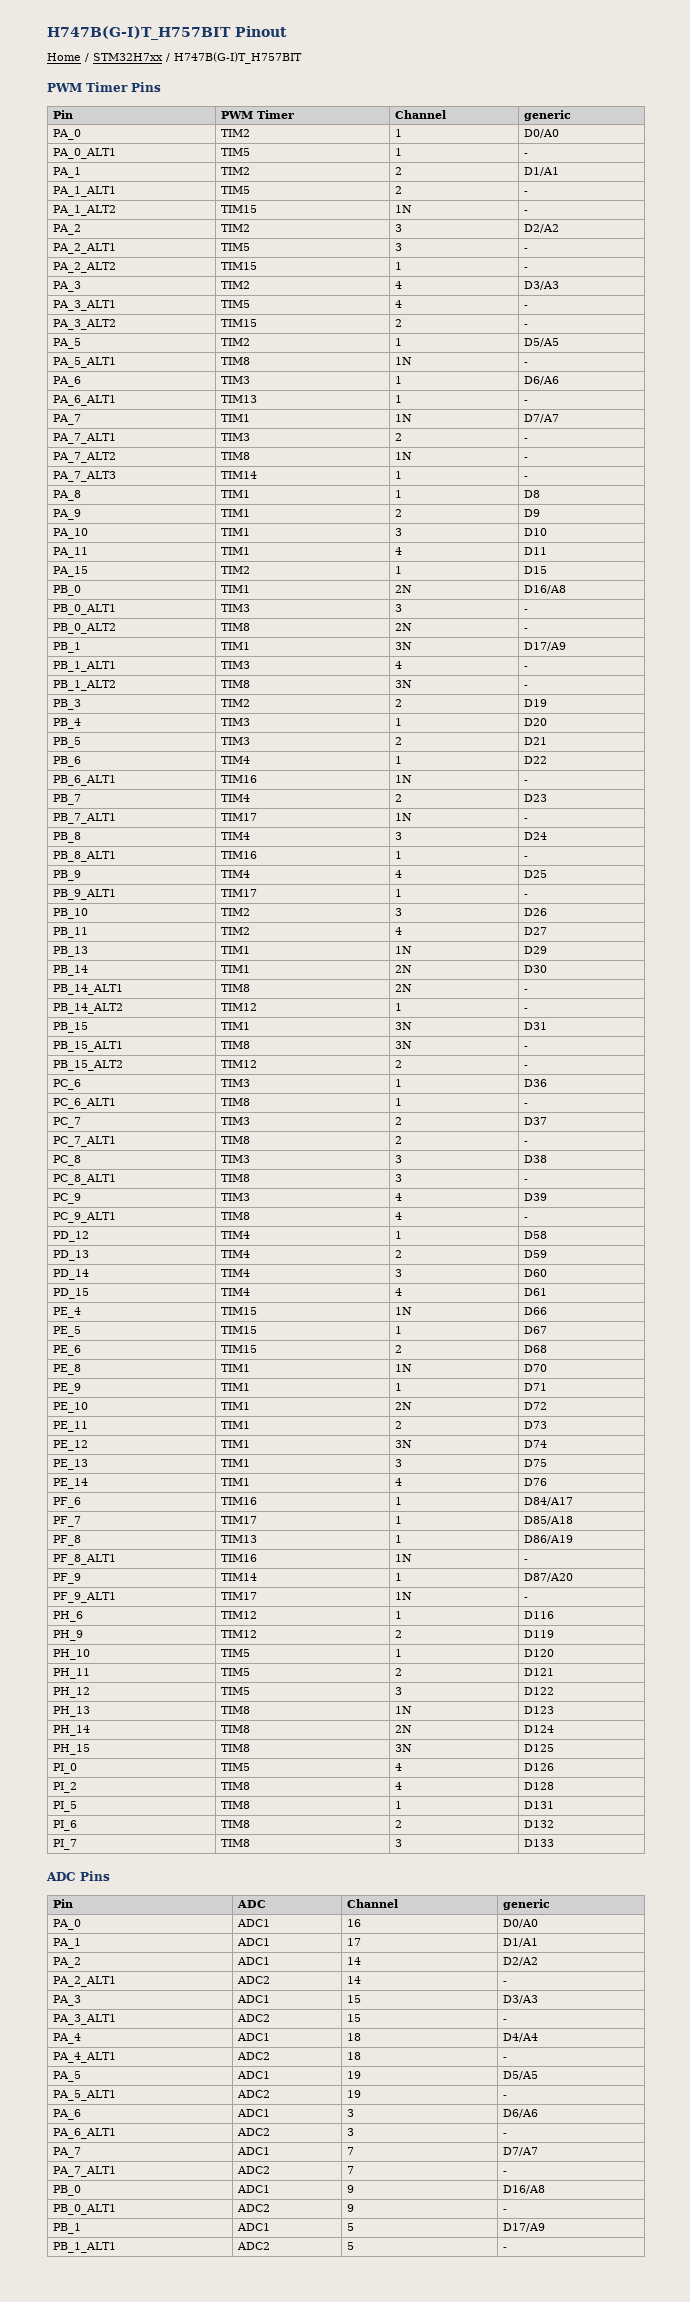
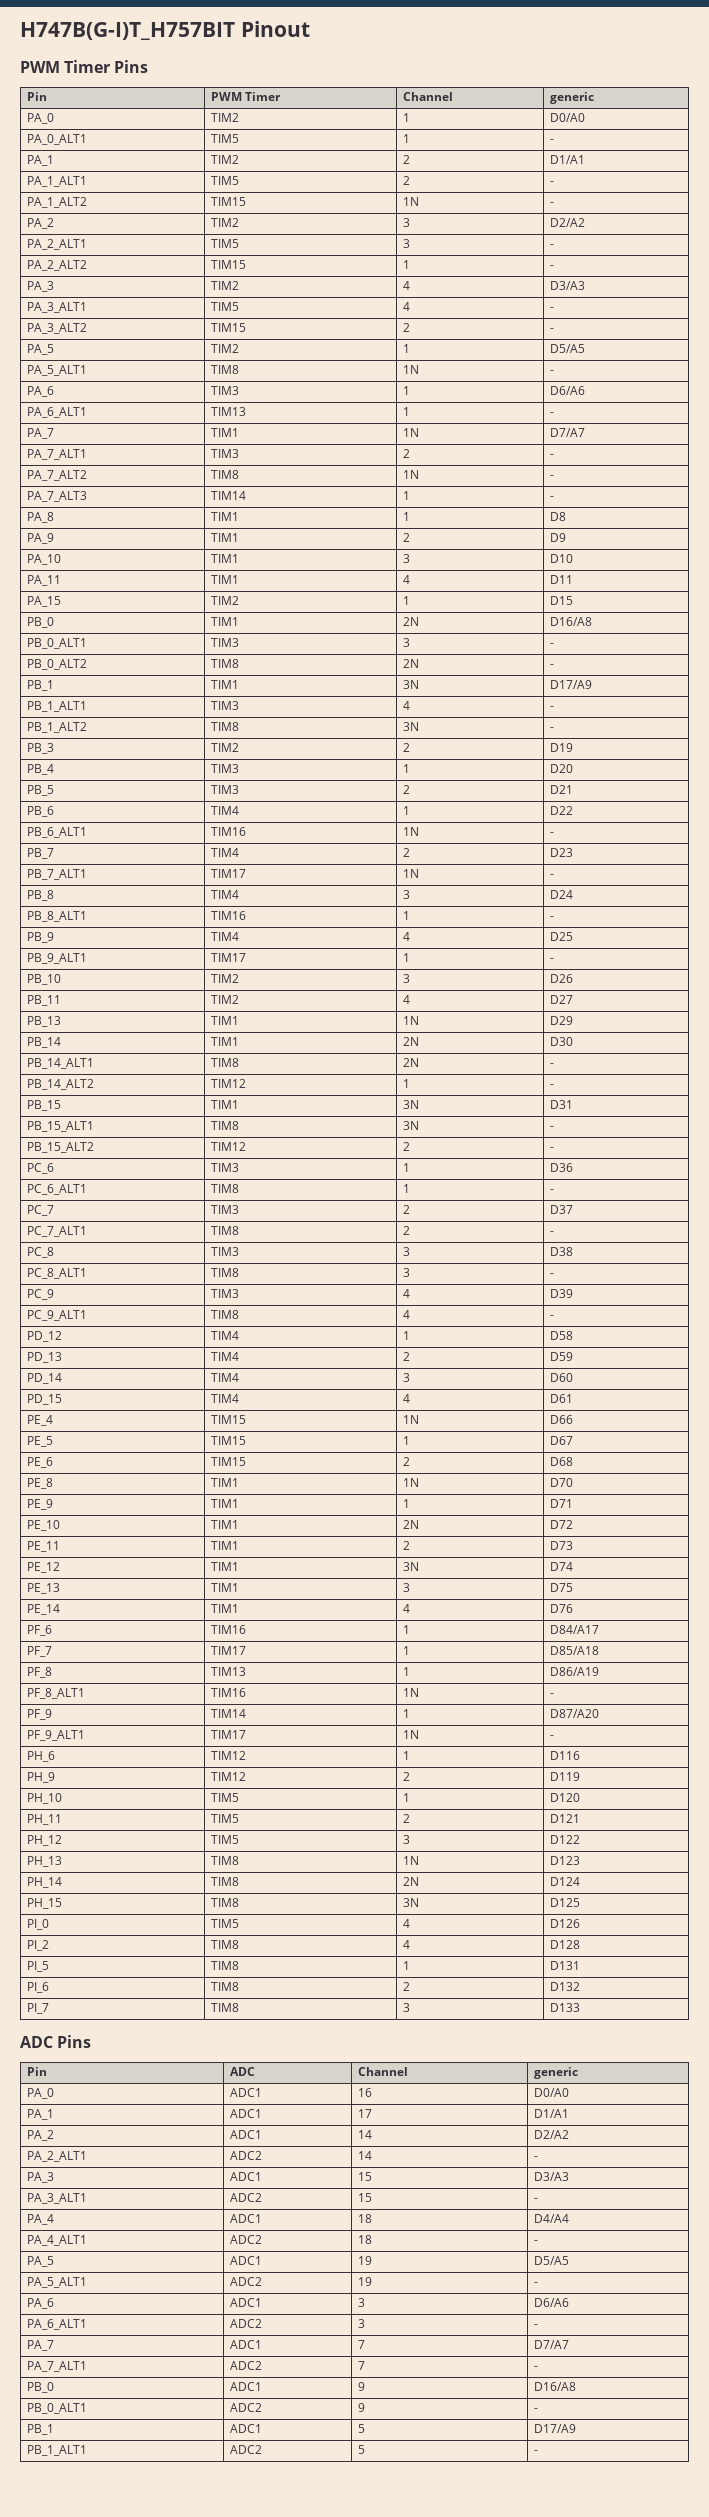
- Home / STM32H7xx / H747B(G-I)T_H757BIT

